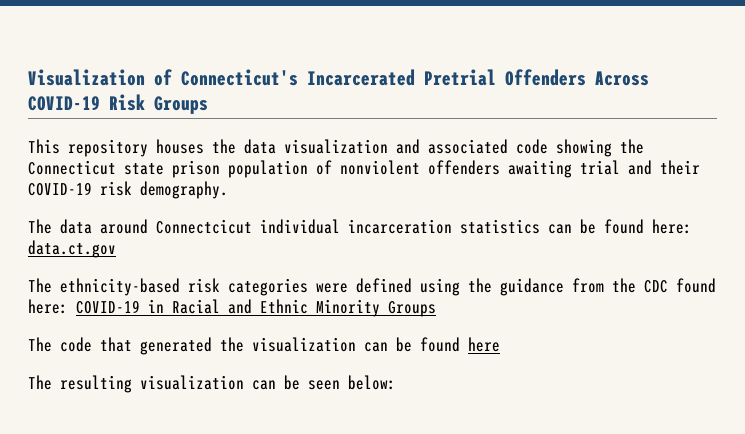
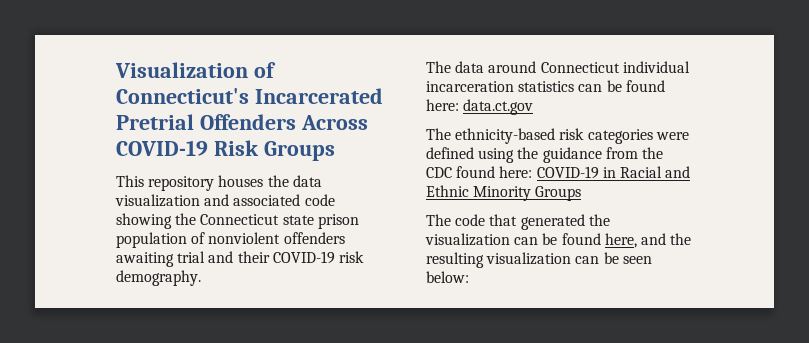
- The data around Connectcicut individual incarceration statistics can be found here: data.ct.gov
+ The data around Connecticut individual incarceration statistics can be found here: data.ct.gov
- The code that generated the visualization can be found here
- The resulting visualization can be seen below:
+ The code that generated the visualization can be found here, and the resulting visualization can be seen below:

